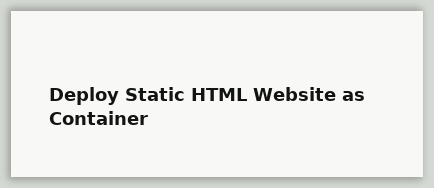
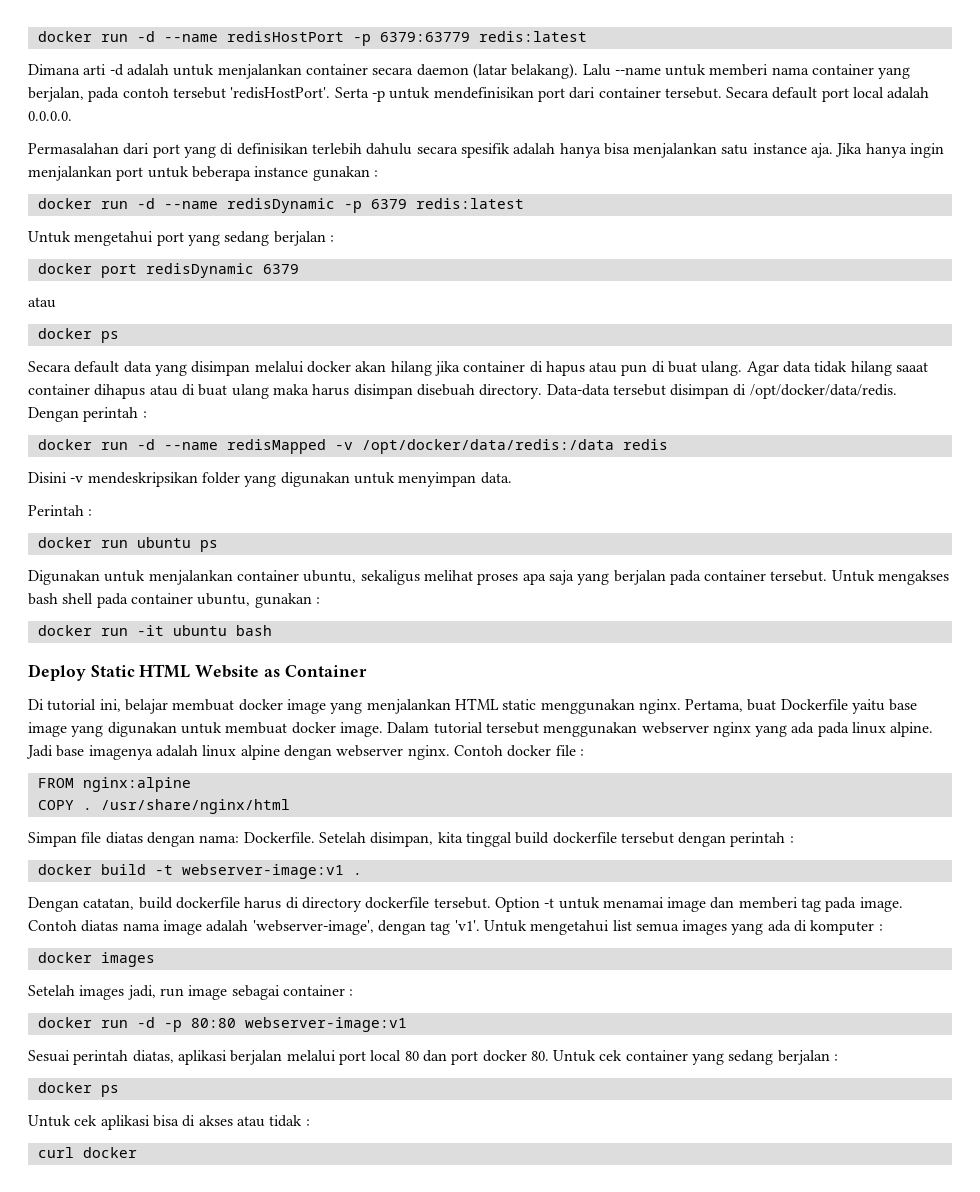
+ docker run -d --name redisHostPort -p 6379:63779 redis:latest
+ Dimana arti -d adalah untuk menjalankan container secara daemon (latar belakang). Lalu --name untuk memberi nama container yang berjalan, pada contoh tersebut 'redisHostPort'. Serta -p untuk mendefinisikan port dari container tersebut. Secara default port local adalah 0.0.0.0.
+ Permasalahan dari port yang di definisikan terlebih dahulu secara spesifik adalah hanya bisa menjalankan satu instance aja. Jika hanya ingin menjalankan port untuk beberapa instance gunakan :
+ docker run -d --name redisDynamic -p 6379 redis:latest
+ Untuk mengetahui port yang sedang berjalan :
+ docker port redisDynamic 6379
+ atau
+ docker ps
+ Secara default data yang disimpan melalui docker akan hilang jika container di hapus atau pun di buat ulang. Agar data tidak hilang saaat container dihapus atau di buat ulang maka harus disimpan disebuah directory. Data-data tersebut disimpan di /opt/docker/data/redis. Dengan perintah :
+ docker run -d --name redisMapped -v /opt/docker/data/redis:/data redis
+ Disini -v mendeskripsikan folder yang digunakan untuk menyimpan data.
+ Perintah :
+ docker run ubuntu ps
+ Digunakan untuk menjalankan container ubuntu, sekaligus melihat proses apa saja yang berjalan pada container tersebut. Untuk mengakses bash shell pada container ubuntu, gunakan :
+ docker run -it ubuntu bash
+ Di tutorial ini, belajar membuat docker image yang menjalankan HTML static menggunakan nginx. Pertama, buat Dockerfile yaitu base image yang digunakan untuk membuat docker image. Dalam tutorial tersebut menggunakan webserver nginx yang ada pada linux alpine. Jadi base imagenya adalah linux alpine dengan webserver nginx. Contoh docker file :
+ FROM nginx:alpine
+ COPY . /usr/share/nginx/html
+ Simpan file diatas dengan nama: Dockerfile. Setelah disimpan, kita tinggal build dockerfile tersebut dengan perintah :
+ docker build -t webserver-image:v1 .
+ Dengan catatan, build dockerfile harus di directory dockerfile tersebut. Option -t untuk menamai image dan memberi tag pada image. Contoh diatas nama image adalah 'webserver-image', dengan tag 'v1'. Untuk mengetahui list semua images yang ada di komputer :
+ docker images
+ Setelah images jadi, run image sebagai container :
+ docker run -d -p 80:80 webserver-image:v1
+ Sesuai perintah diatas, aplikasi berjalan melalui port local 80 dan port docker 80. Untuk cek container yang sedang berjalan :
+ docker ps
+ Untuk cek aplikasi bisa di akses atau tidak :
+ curl docker

